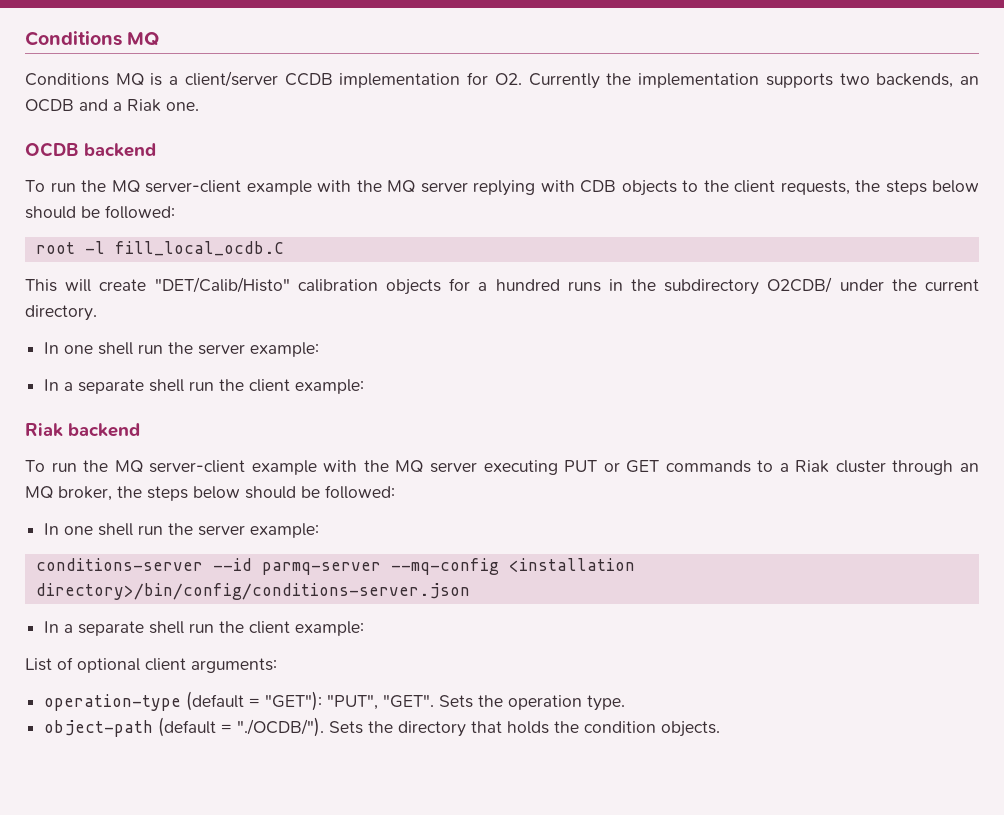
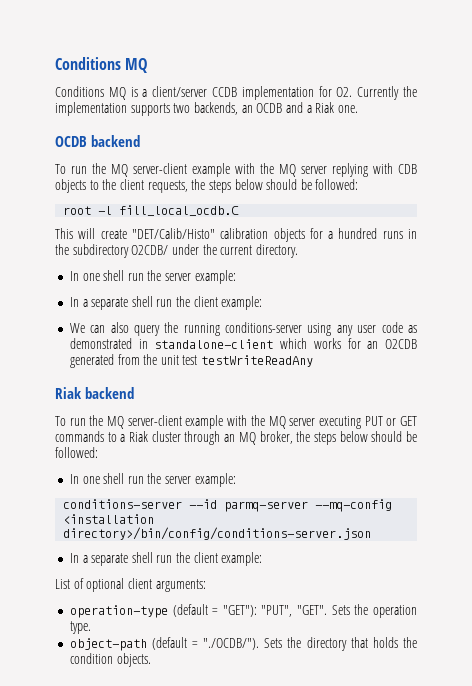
+ We can also query the running conditions-server using any user code as demonstrated in standalone-client which works for an O2CDB generated from the unit test testWriteReadAny

